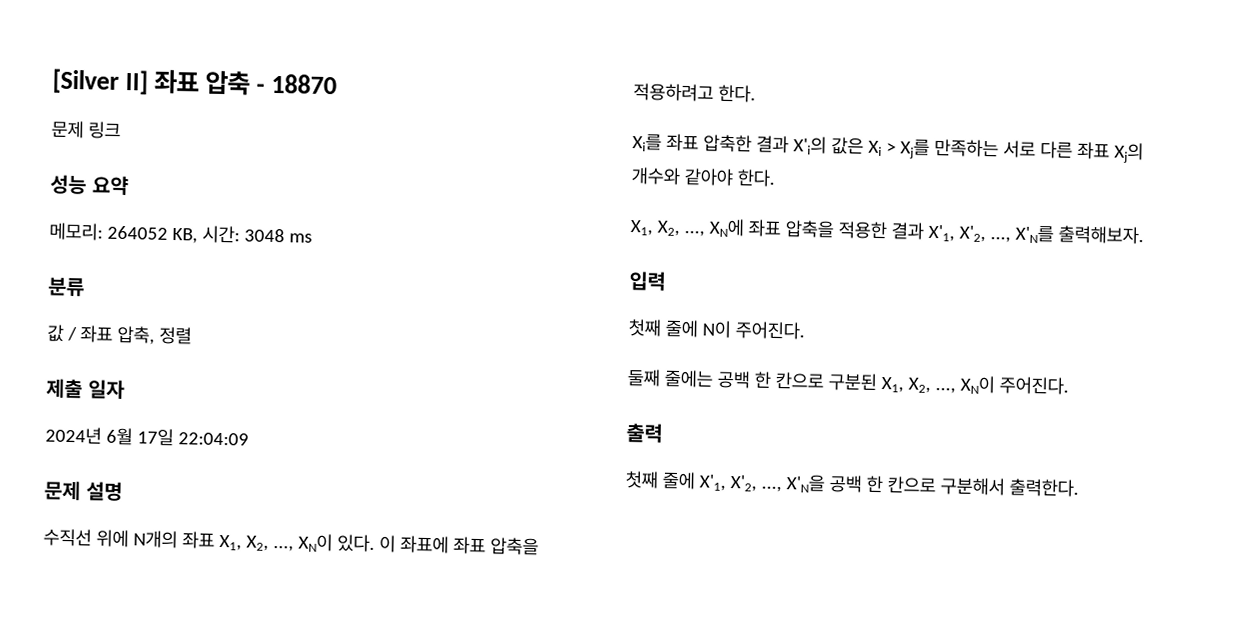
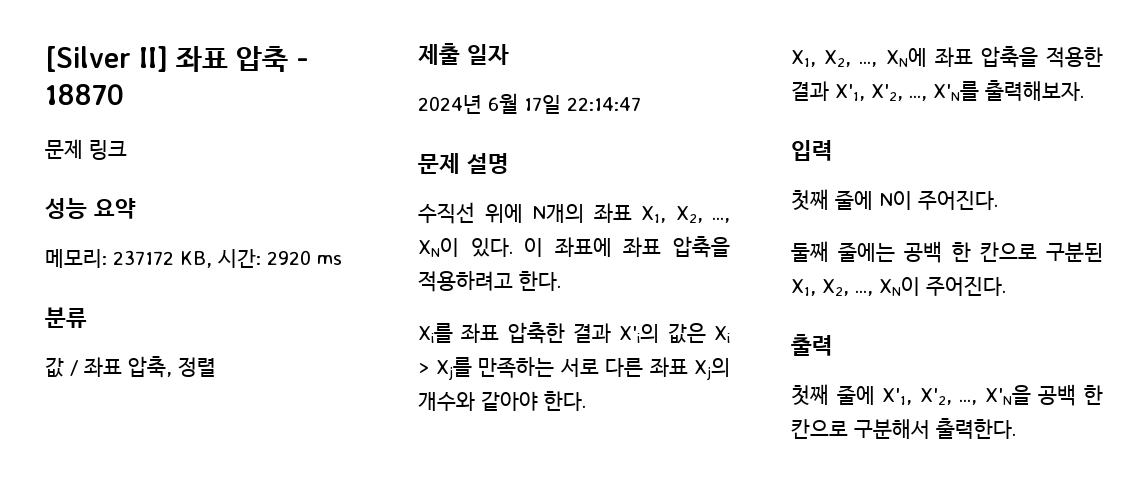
- 메모리: 264052 KB, 시간: 3048 ms
+ 메모리: 237172 KB, 시간: 2920 ms
- 2024년 6월 17일 22:04:09
+ 2024년 6월 17일 22:14:47

